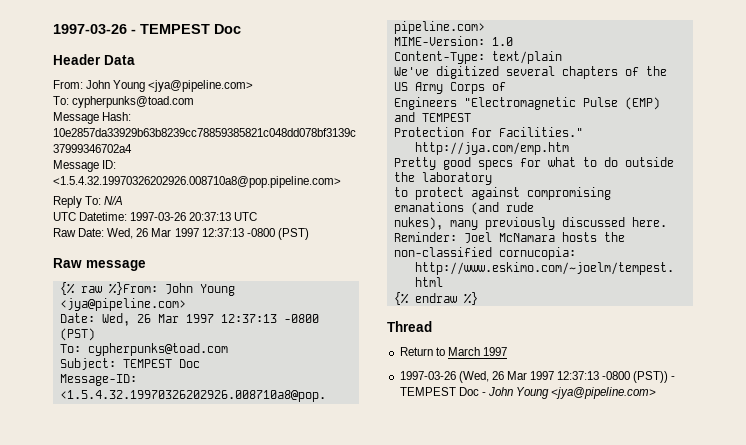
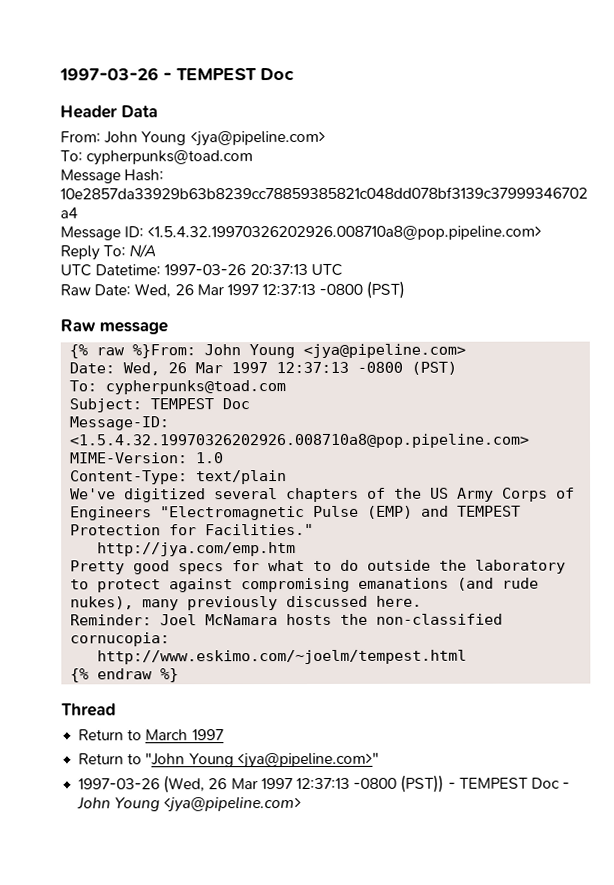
+ Return to "John Young <jya@pipeline.com>"

